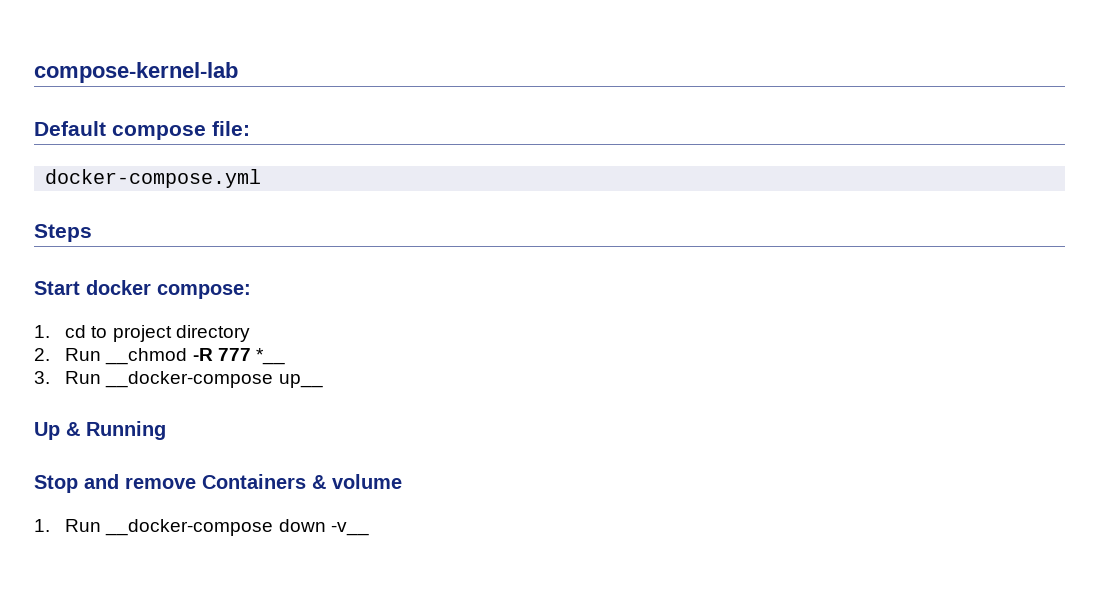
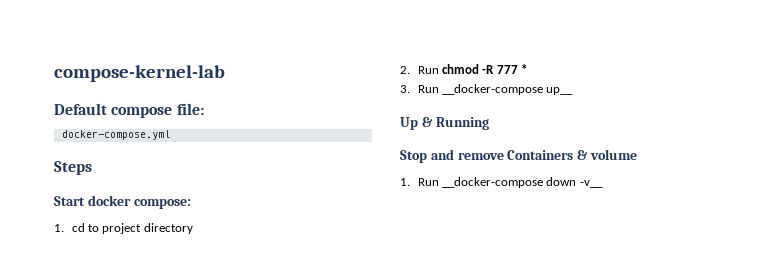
- 2. Run __chmod -R 777 *__
+ 2. Run chmod -R 777 *

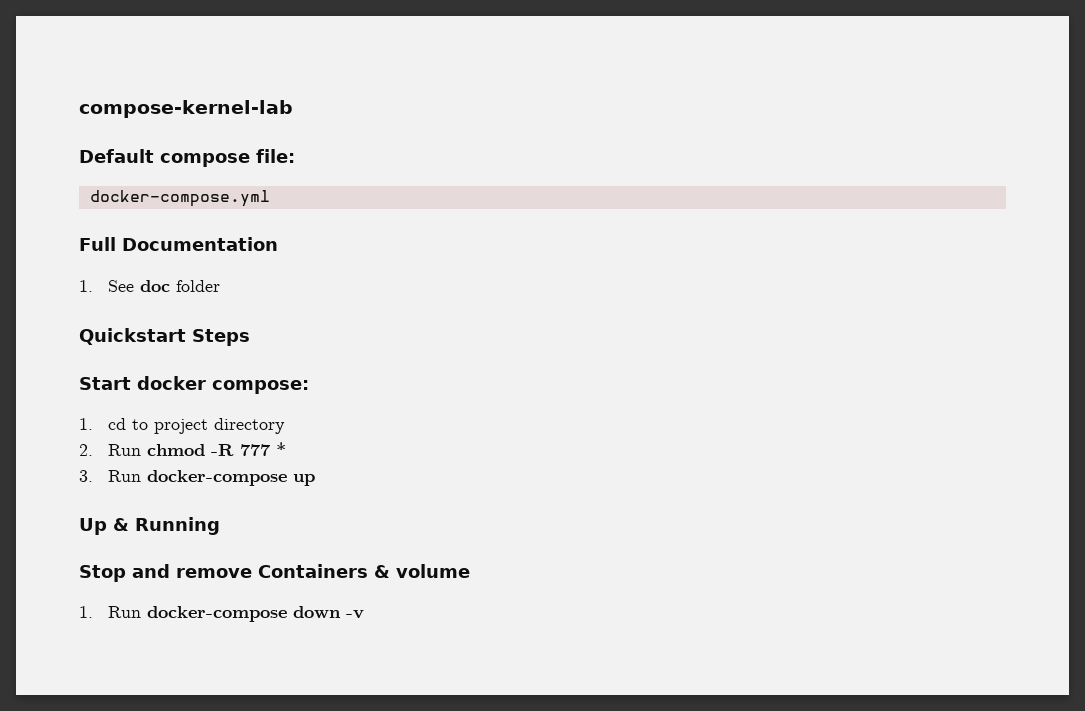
- Steps
+ Full Documentation
+ 1. See doc folder
+ Quickstart Steps
- 3. Run __docker-compose up__
+ 3. Run docker-compose up
- 1. Run __docker-compose down -v__
+ 1. Run docker-compose down -v

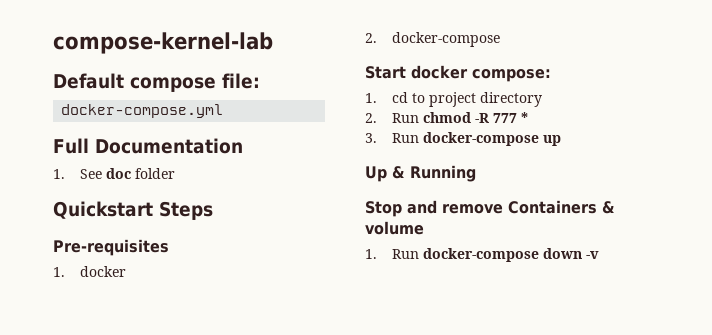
+ Pre-requisites
+ 1. docker
+ 2. docker-compose

